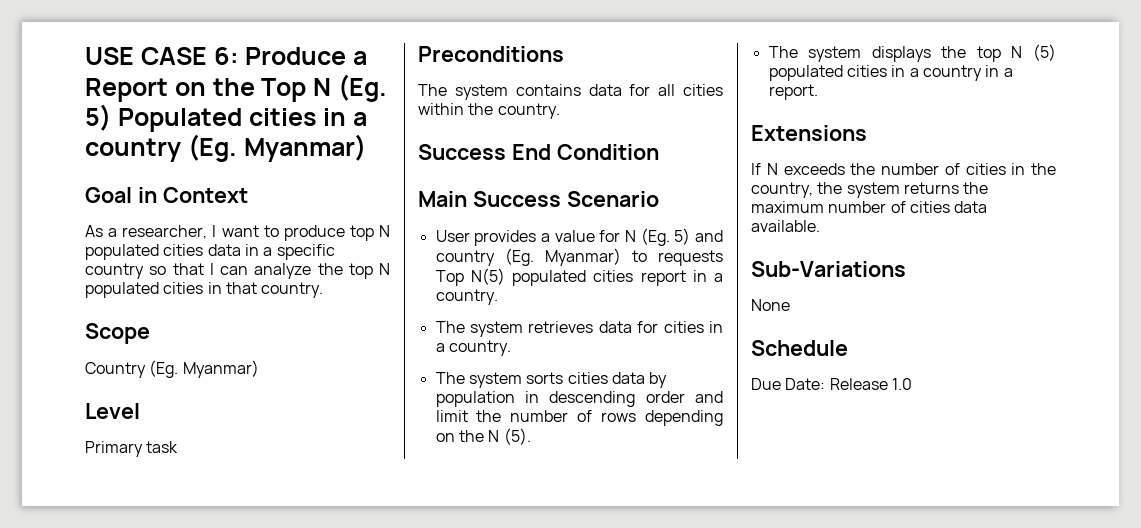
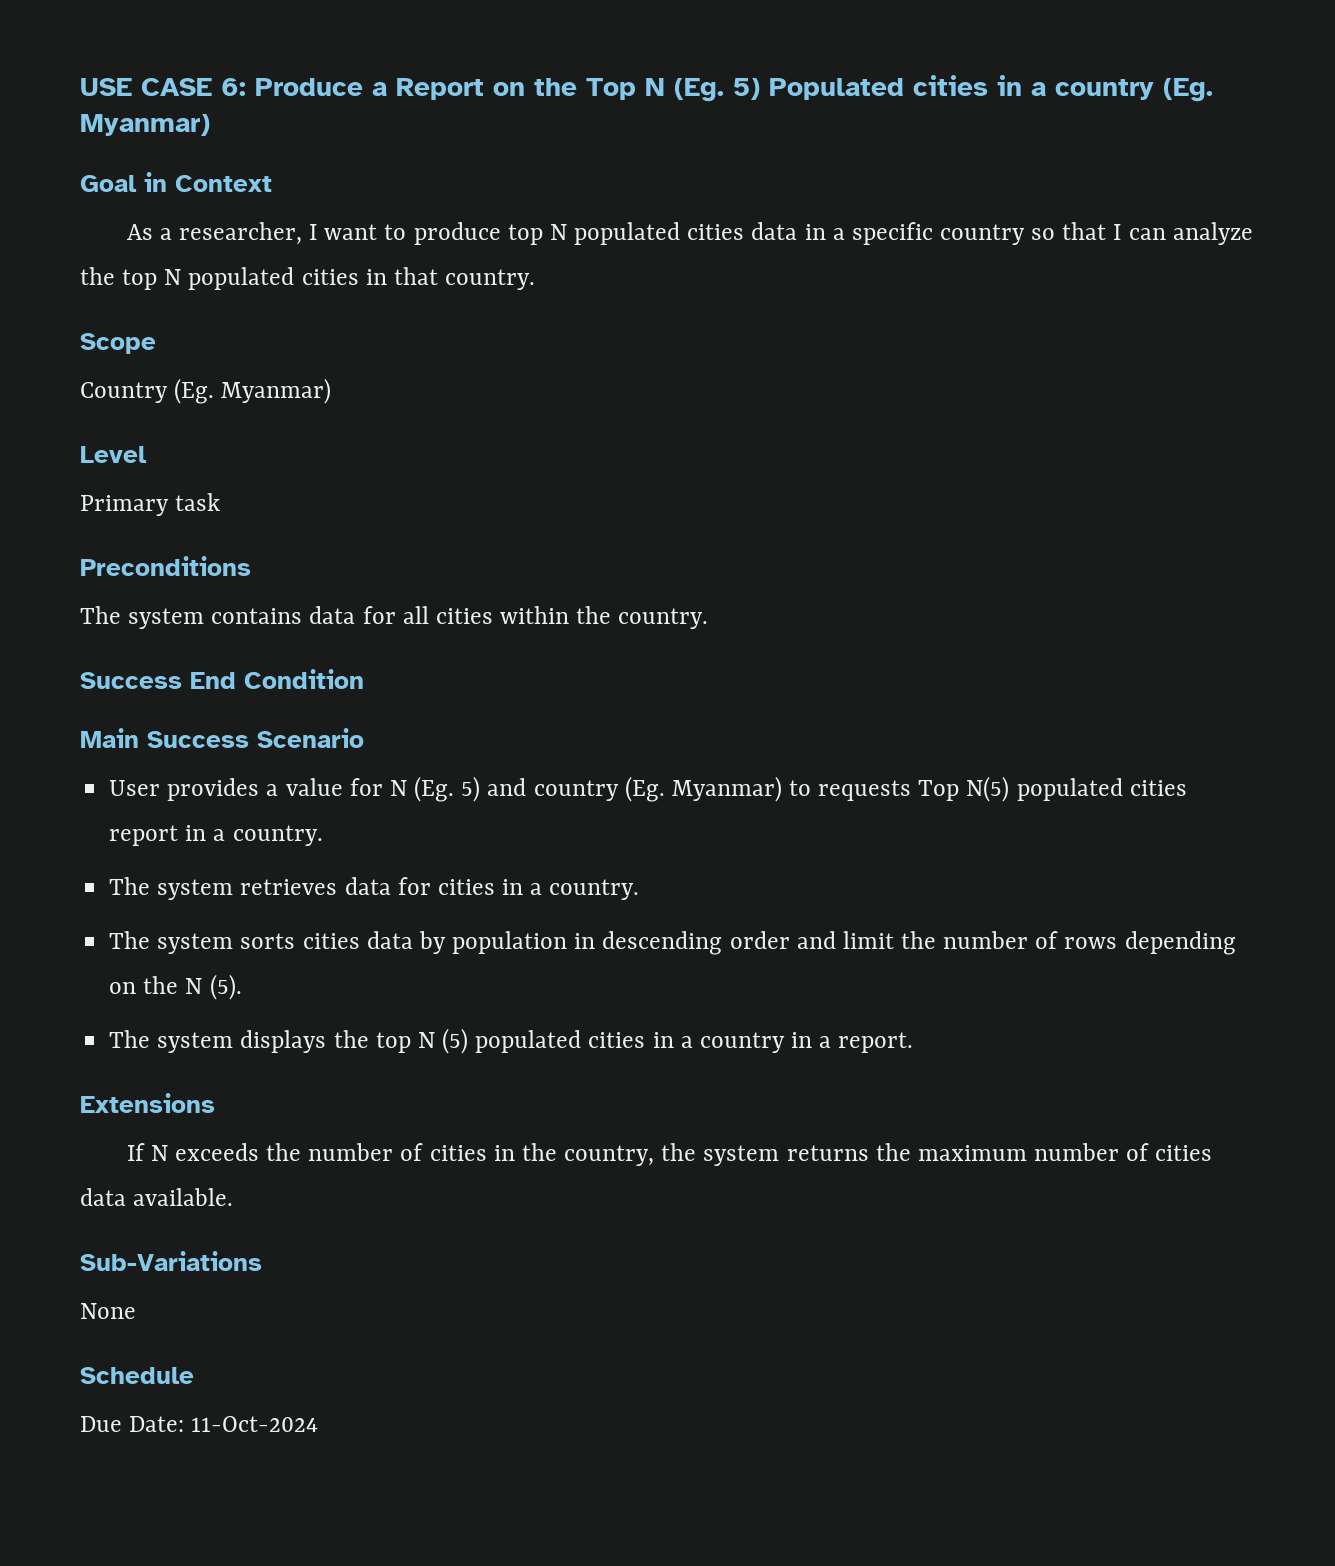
- Due Date: Release 1.0
+ Due Date: 11-Oct-2024

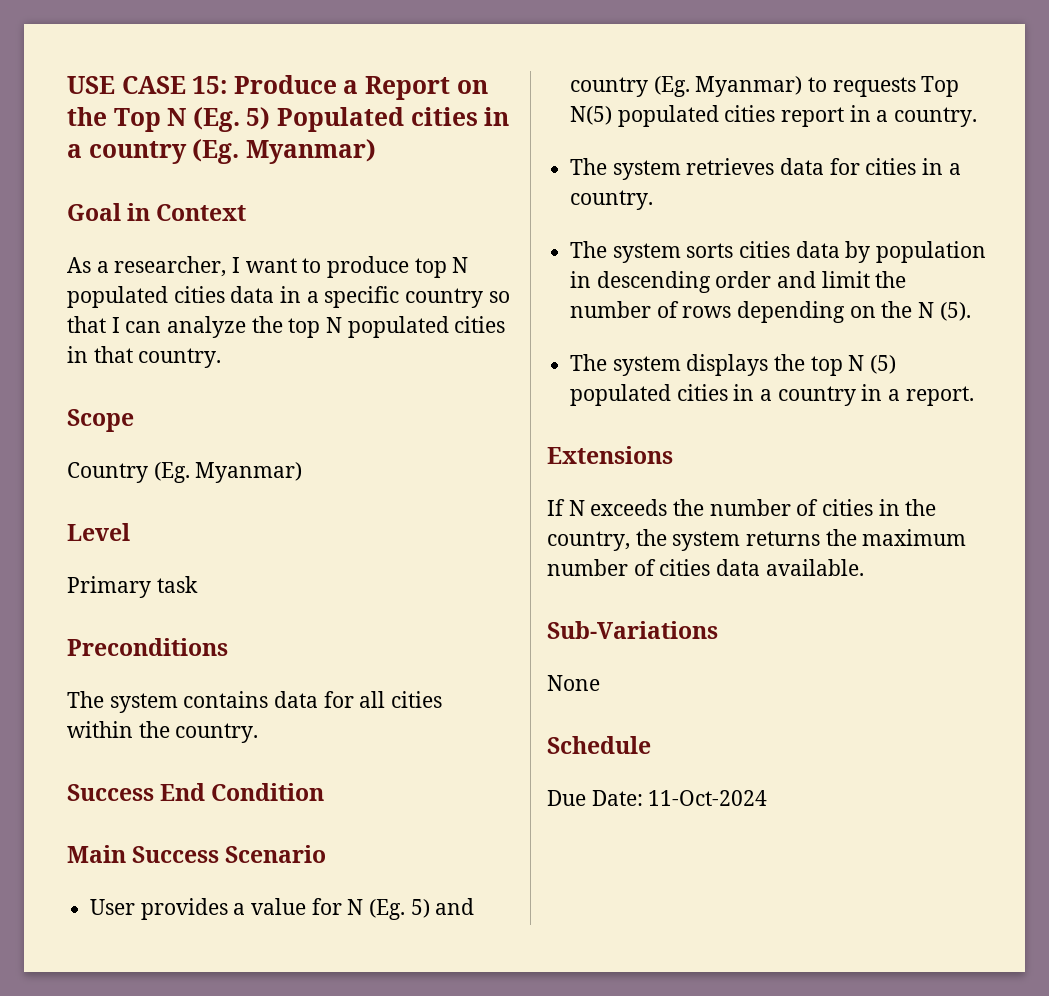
- USE CASE 6: Produce a Report on the Top N (Eg. 5) Populated cities in a country (Eg. Myanmar)
+ USE CASE 15: Produce a Report on the Top N (Eg. 5) Populated cities in a country (Eg. Myanmar)

